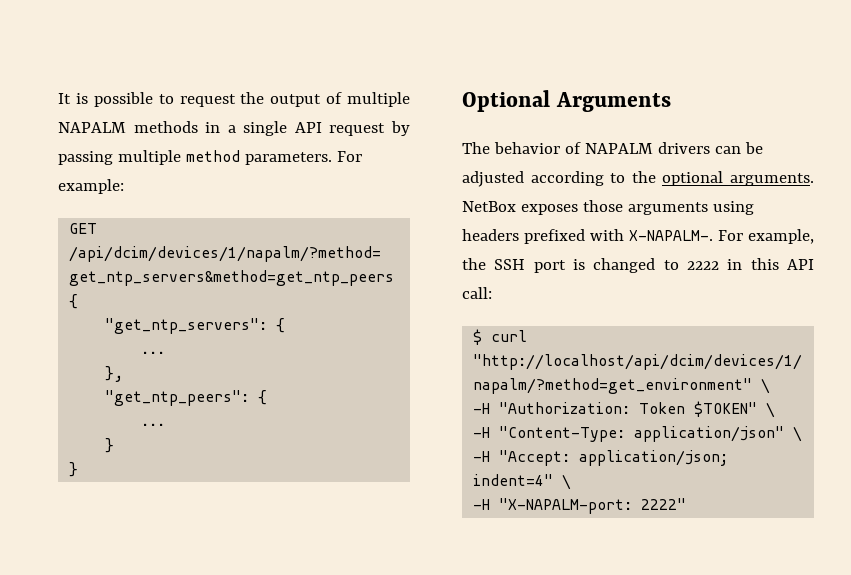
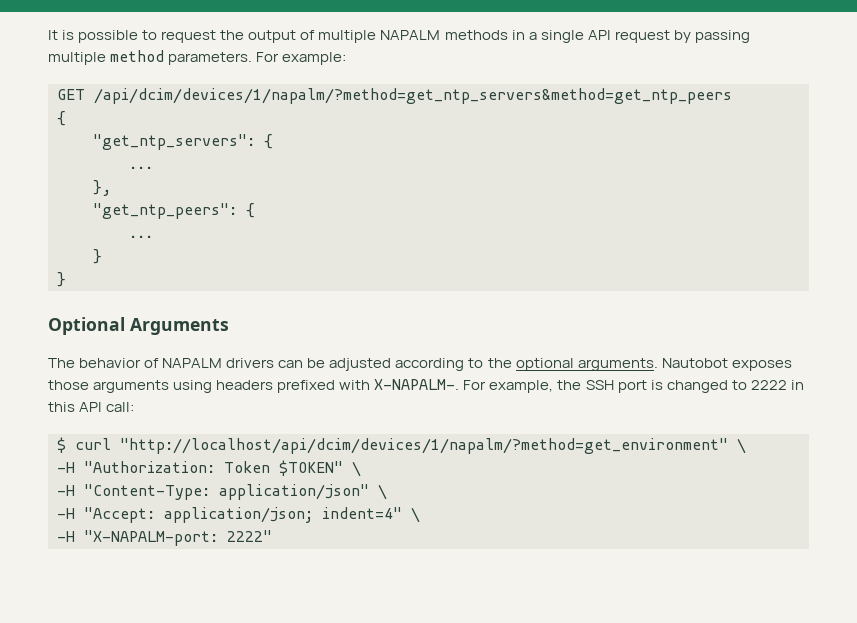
- NetBox exposes those arguments using headers prefixed with X-NAPALM-.
+ Nautobot exposes those arguments using headers prefixed with X-NAPALM-.

